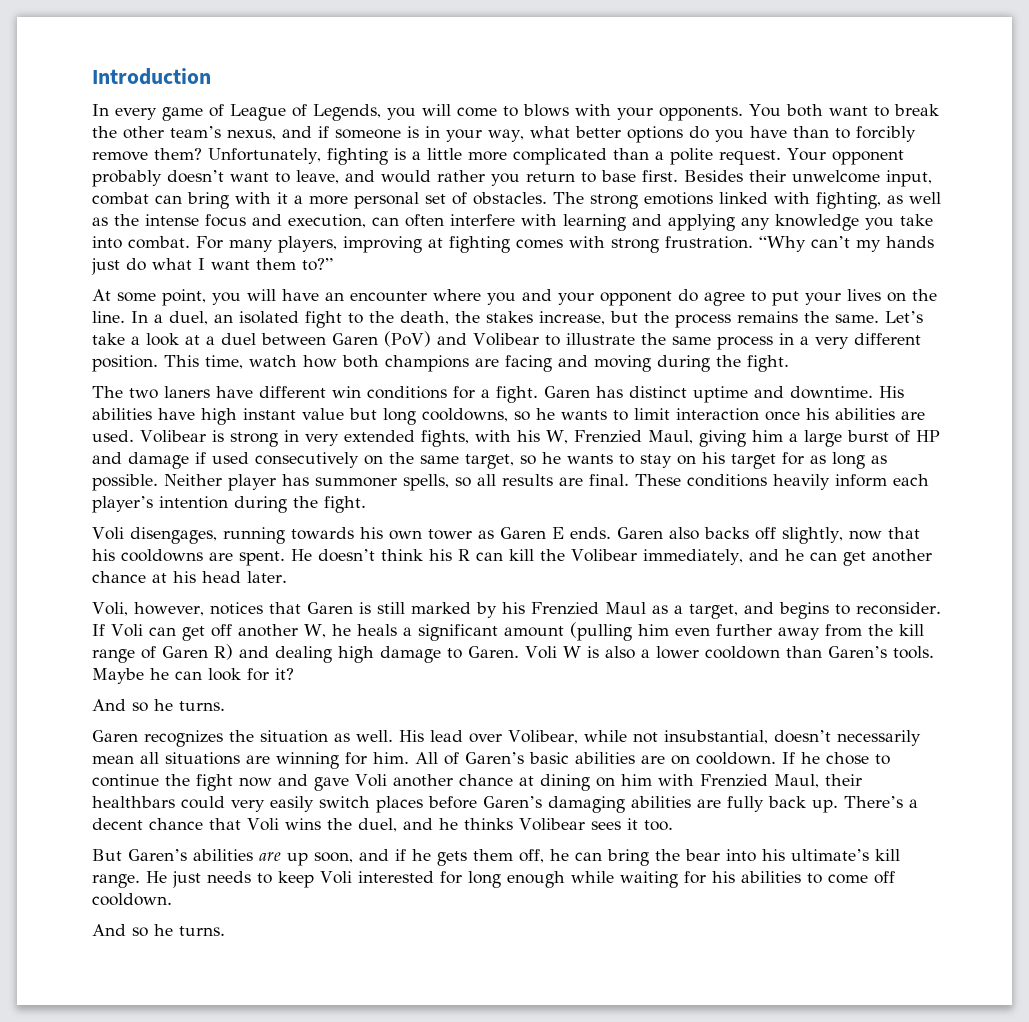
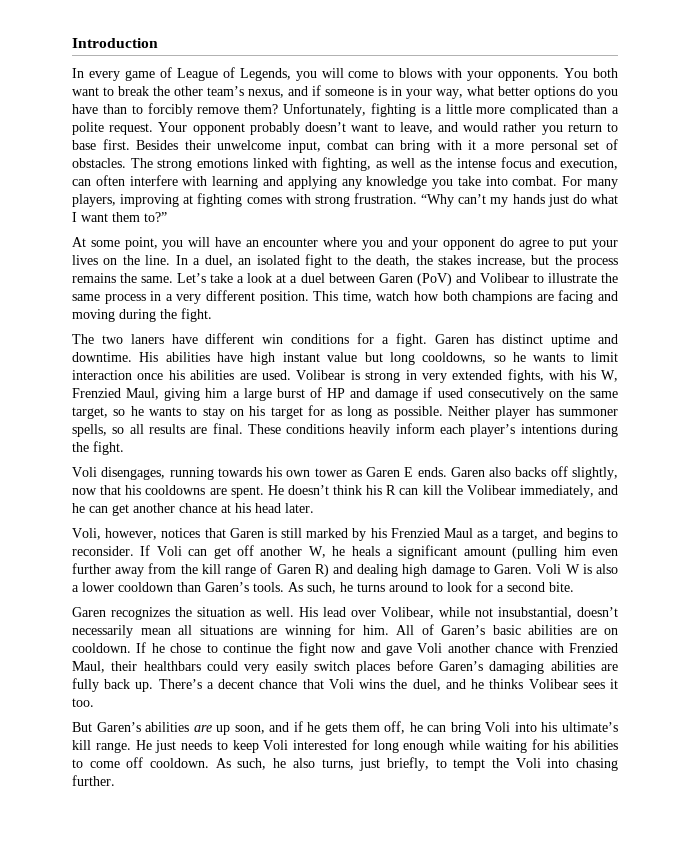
- These conditions heavily inform each player’s intention during the fight.
+ These conditions heavily inform each player’s intentions during the fight.
- Maybe he can look for it?
- And so he turns.
+ As such, he turns around to look for a second bite.
- If he chose to continue the fight now and gave Voli another chance at dining on him with Frenzied Maul, their healthbars could very easily switch places before Garen’s damaging abilities are fully back up.
+ If he chose to continue the fight now and gave Voli another chance with Frenzied Maul, their healthbars could very easily switch places before Garen’s damaging abilities are fully back up.
- But Garen’s abilities are up soon, and if he gets them off, he can bring the bear into his ultimate’s kill range.
+ But Garen’s abilities are up soon, and if he gets them off, he can bring Voli into his ultimate’s kill range.
- He just needs to keep Voli interested for long enough while waiting for his abilities to come off cooldown.
- And so he turns.
+ He just needs to keep Voli interested for long enough while waiting for his abilities to come off cooldown. As such, he also turns, just briefly, to tempt the Voli into chasing further.

